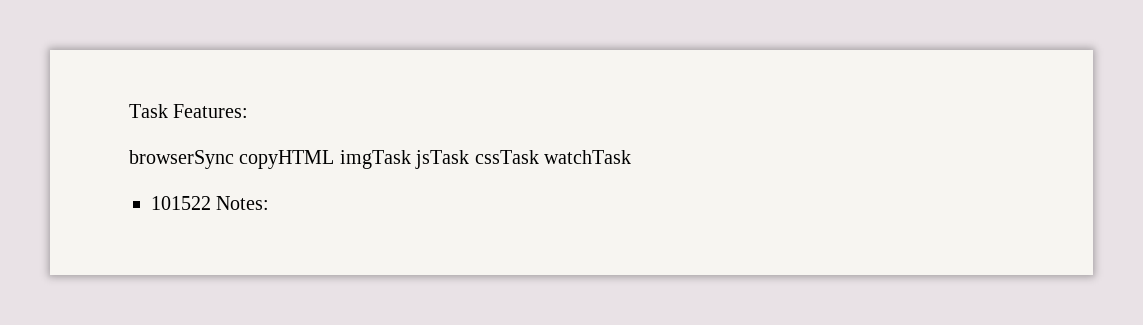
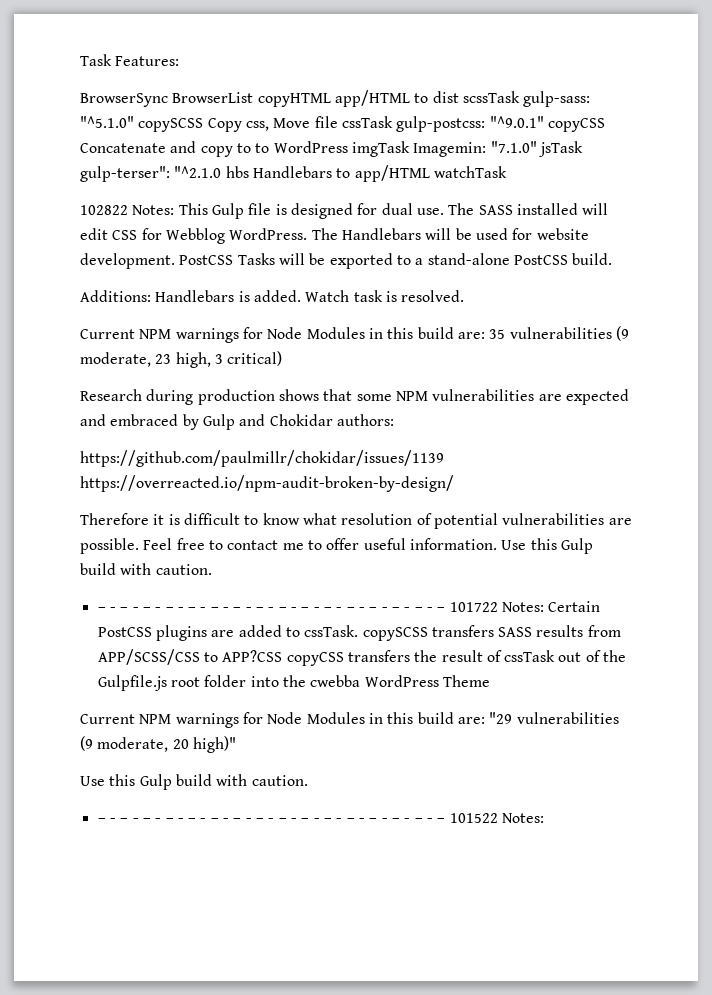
- browserSync copyHTML imgTask jsTask cssTask watchTask
- 101522 Notes:
+ BrowserSync BrowserList copyHTML app/HTML to dist scssTask gulp-sass: "^5.1.0" copySCSS Copy css, Move file cssTask gulp-postcss: "^9.0.1" copyCSS Concatenate and copy to to WordPress imgTask Imagemin: "7.1.0" jsTask gulp-terser": "^2.1.0 hbs Handlebars to app/HTML watchTask
+ 102822 Notes: This Gulp file is designed for dual use. The SASS installed will edit CSS for Webblog WordPress. The Handlebars will be used for website development. PostCSS Tasks will be exported to a stand-alone PostCSS build.
+ Additions: Handlebars is added. Watch task is resolved.
+ Current NPM warnings for Node Modules in this build are: 35 vulnerabilities (9 moderate, 23 high, 3 critical)
+ Research during production shows that some NPM vulnerabilities are expected and embraced by Gulp and Chokidar authors:
+ https://github.com/paulmillr/chokidar/issues/1139 https://overreacted.io/npm-audit-broken-by-design/
+ Therefore it is difficult to know what resolution of potential vulnerabilities are possible. Feel free to contact me to offer useful information. Use this Gulp build with caution.
+ – - – - – - – - – - – - – - – - – - – - – - – - – - – - – - – 101722 Notes: Certain PostCSS plugins are added to cssTask. copySCSS transfers SASS results from APP/SCSS/CSS to APP?CSS copyCSS transfers the result of cssTask out of the Gulpfile.js root folder into the cwebba WordPress Theme
+ Current NPM warnings for Node Modules in this build are: "29 vulnerabilities (9 moderate, 20 high)"
+ Use this Gulp build with caution.
+ – - – - – - – - – - – - – - – - – - – - – - – - – - – - – - – 101522 Notes:

